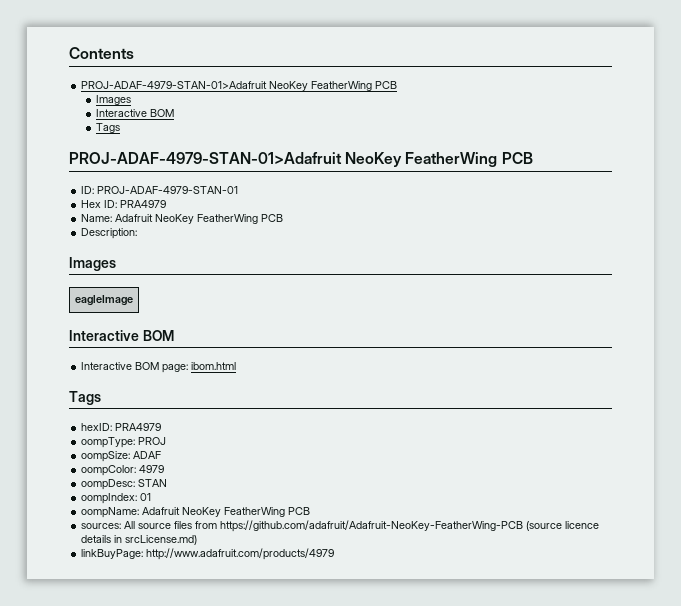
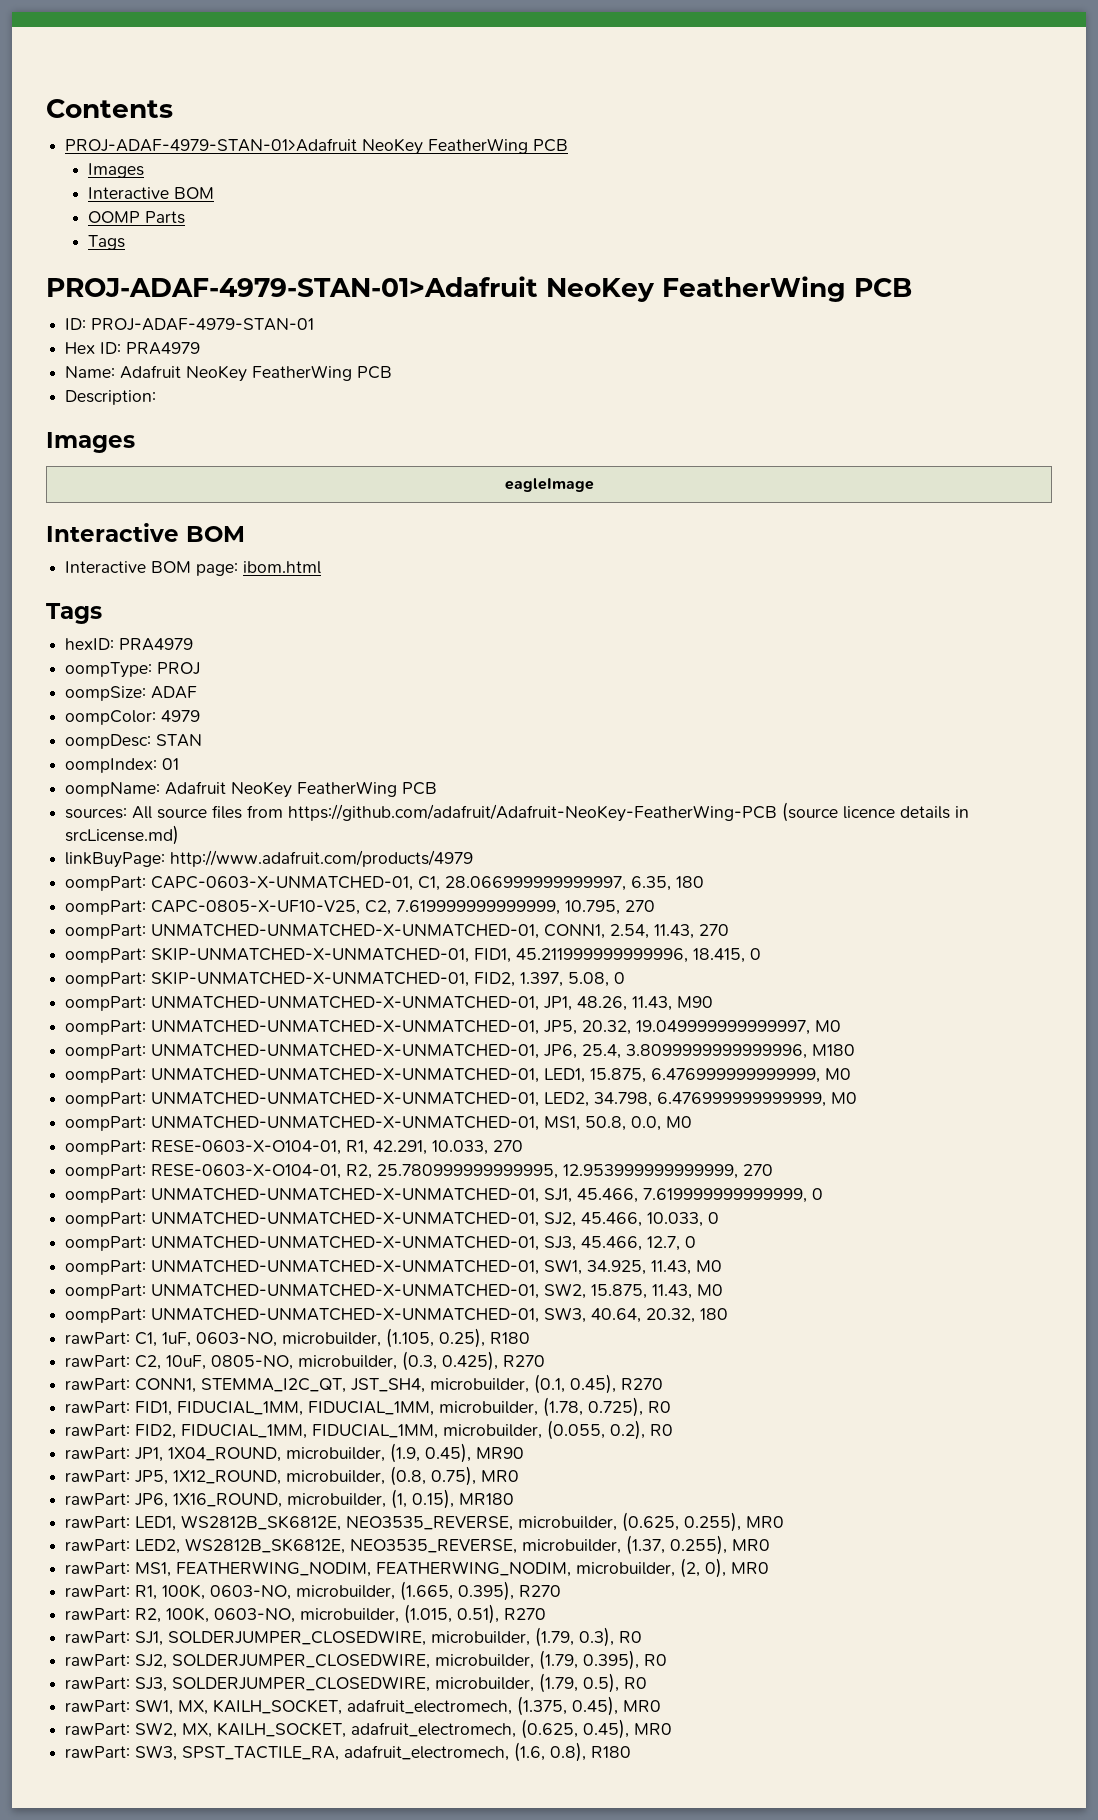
+ OOMP Parts
+ oompPart: CAPC-0603-X-UNMATCHED-01, C1, 28.066999999999997, 6.35, 180
+ oompPart: CAPC-0805-X-UF10-V25, C2, 7.619999999999999, 10.795, 270
+ oompPart: UNMATCHED-UNMATCHED-X-UNMATCHED-01, CONN1, 2.54, 11.43, 270
+ oompPart: SKIP-UNMATCHED-X-UNMATCHED-01, FID1, 45.211999999999996, 18.415, 0
+ oompPart: SKIP-UNMATCHED-X-UNMATCHED-01, FID2, 1.397, 5.08, 0
+ oompPart: UNMATCHED-UNMATCHED-X-UNMATCHED-01, JP1, 48.26, 11.43, M90
+ oompPart: UNMATCHED-UNMATCHED-X-UNMATCHED-01, JP5, 20.32, 19.049999999999997, M0
+ oompPart: UNMATCHED-UNMATCHED-X-UNMATCHED-01, JP6, 25.4, 3.8099999999999996, M180
+ oompPart: UNMATCHED-UNMATCHED-X-UNMATCHED-01, LED1, 15.875, 6.476999999999999, M0
+ oompPart: UNMATCHED-UNMATCHED-X-UNMATCHED-01, LED2, 34.798, 6.476999999999999, M0
+ oompPart: UNMATCHED-UNMATCHED-X-UNMATCHED-01, MS1, 50.8, 0.0, M0
+ oompPart: RESE-0603-X-O104-01, R1, 42.291, 10.033, 270
+ oompPart: RESE-0603-X-O104-01, R2, 25.780999999999995, 12.953999999999999, 270
+ oompPart: UNMATCHED-UNMATCHED-X-UNMATCHED-01, SJ1, 45.466, 7.619999999999999, 0
+ oompPart: UNMATCHED-UNMATCHED-X-UNMATCHED-01, SJ2, 45.466, 10.033, 0
+ oompPart: UNMATCHED-UNMATCHED-X-UNMATCHED-01, SJ3, 45.466, 12.7, 0
+ oompPart: UNMATCHED-UNMATCHED-X-UNMATCHED-01, SW1, 34.925, 11.43, M0
+ oompPart: UNMATCHED-UNMATCHED-X-UNMATCHED-01, SW2, 15.875, 11.43, M0
+ oompPart: UNMATCHED-UNMATCHED-X-UNMATCHED-01, SW3, 40.64, 20.32, 180
+ rawPart: C1, 1uF, 0603-NO, microbuilder, (1.105, 0.25), R180
+ rawPart: C2, 10uF, 0805-NO, microbuilder, (0.3, 0.425), R270
+ rawPart: CONN1, STEMMA_I2C_QT, JST_SH4, microbuilder, (0.1, 0.45), R270
+ rawPart: FID1, FIDUCIAL_1MM, FIDUCIAL_1MM, microbuilder, (1.78, 0.725), R0
+ rawPart: FID2, FIDUCIAL_1MM, FIDUCIAL_1MM, microbuilder, (0.055, 0.2), R0
+ rawPart: JP1, 1X04_ROUND, microbuilder, (1.9, 0.45), MR90
+ rawPart: JP5, 1X12_ROUND, microbuilder, (0.8, 0.75), MR0
+ rawPart: JP6, 1X16_ROUND, microbuilder, (1, 0.15), MR180
+ rawPart: LED1, WS2812B_SK6812E, NEO3535_REVERSE, microbuilder, (0.625, 0.255), MR0
+ rawPart: LED2, WS2812B_SK6812E, NEO3535_REVERSE, microbuilder, (1.37, 0.255), MR0
+ rawPart: MS1, FEATHERWING_NODIM, FEATHERWING_NODIM, microbuilder, (2, 0), MR0
+ rawPart: R1, 100K, 0603-NO, microbuilder, (1.665, 0.395), R270
+ rawPart: R2, 100K, 0603-NO, microbuilder, (1.015, 0.51), R270
+ rawPart: SJ1, SOLDERJUMPER_CLOSEDWIRE, microbuilder, (1.79, 0.3), R0
+ rawPart: SJ2, SOLDERJUMPER_CLOSEDWIRE, microbuilder, (1.79, 0.395), R0
+ rawPart: SJ3, SOLDERJUMPER_CLOSEDWIRE, microbuilder, (1.79, 0.5), R0
+ rawPart: SW1, MX, KAILH_SOCKET, adafruit_electromech, (1.375, 0.45), MR0
+ rawPart: SW2, MX, KAILH_SOCKET, adafruit_electromech, (0.625, 0.45), MR0
+ rawPart: SW3, SPST_TACTILE_RA, adafruit_electromech, (1.6, 0.8), R180

